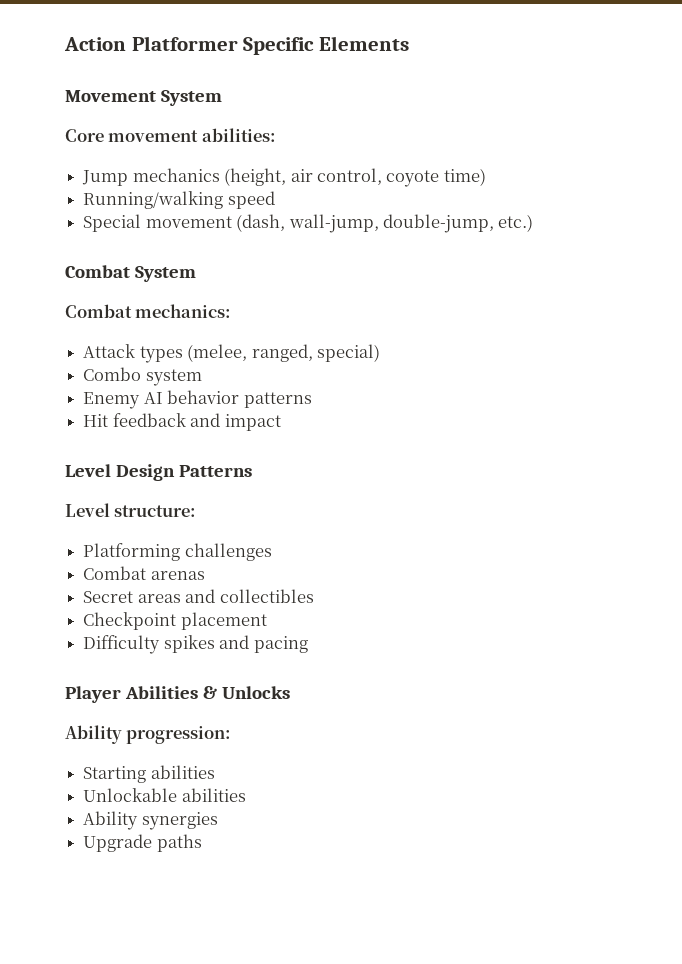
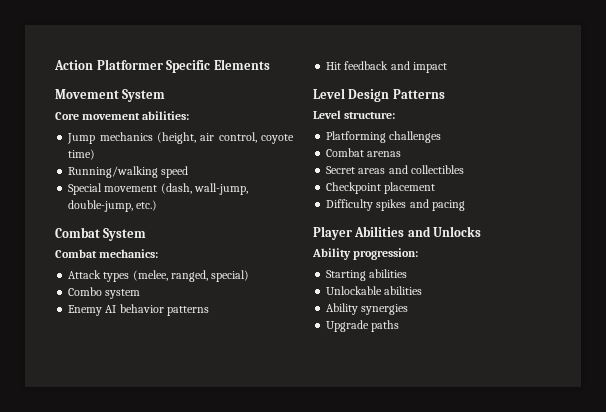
- Player Abilities & Unlocks
+ Player Abilities and Unlocks

